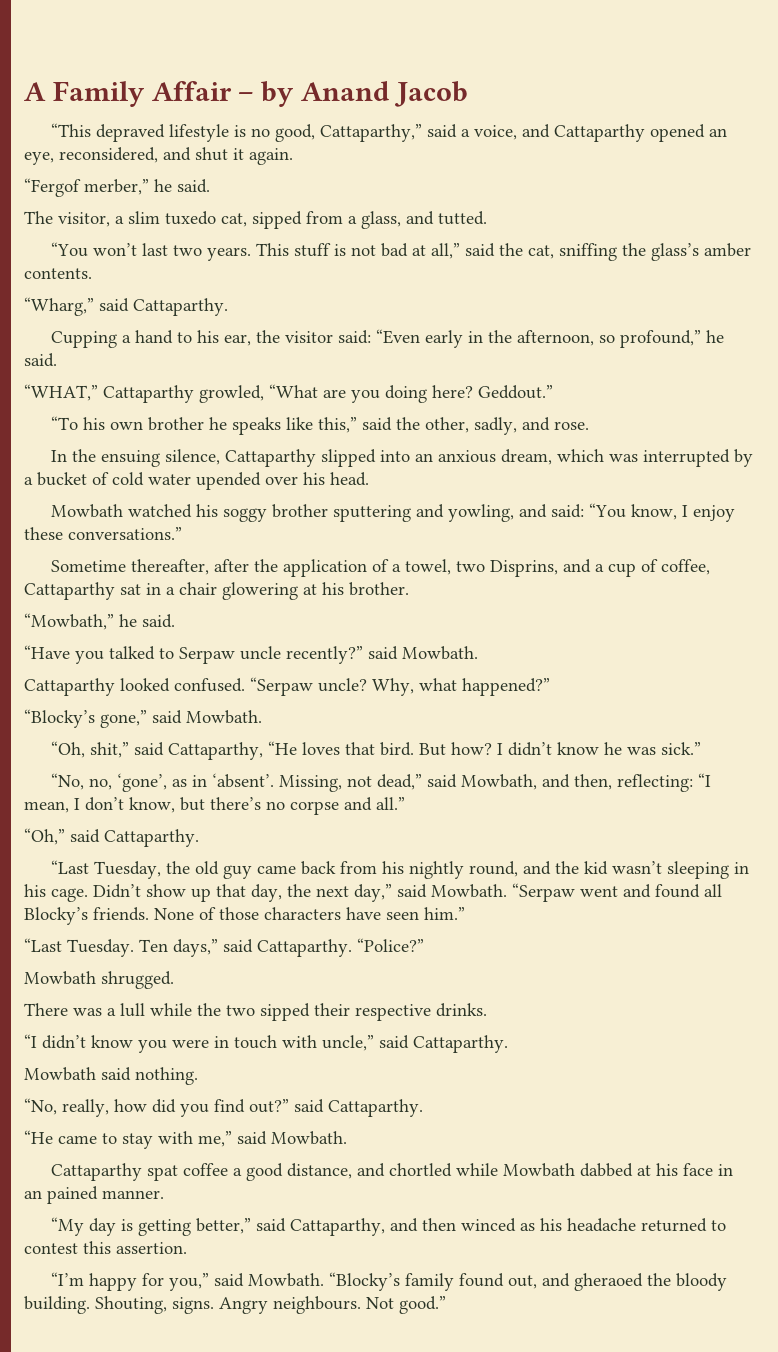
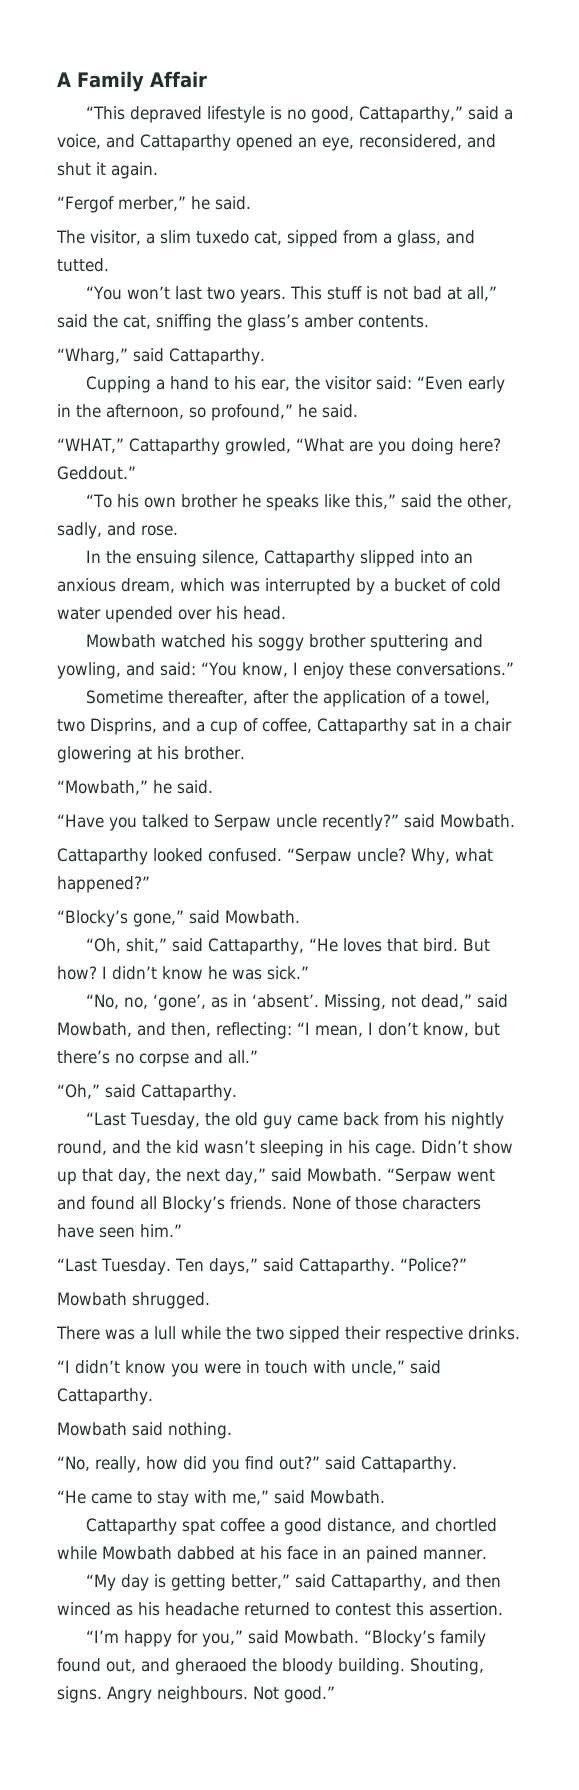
- A Family Affair – by Anand Jacob
+ A Family Affair

